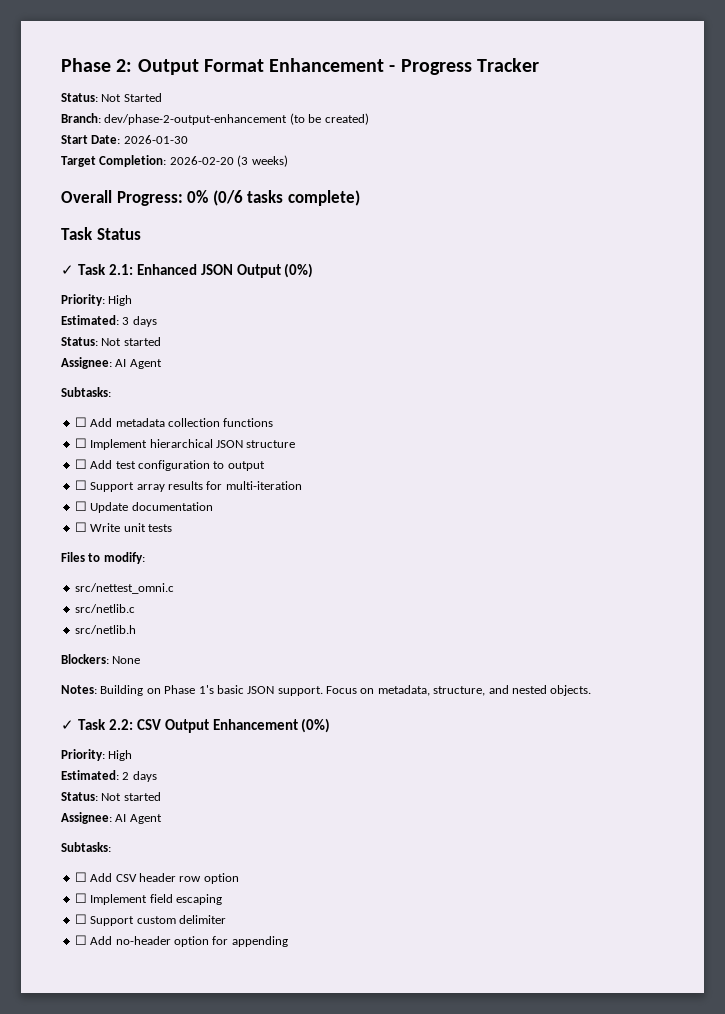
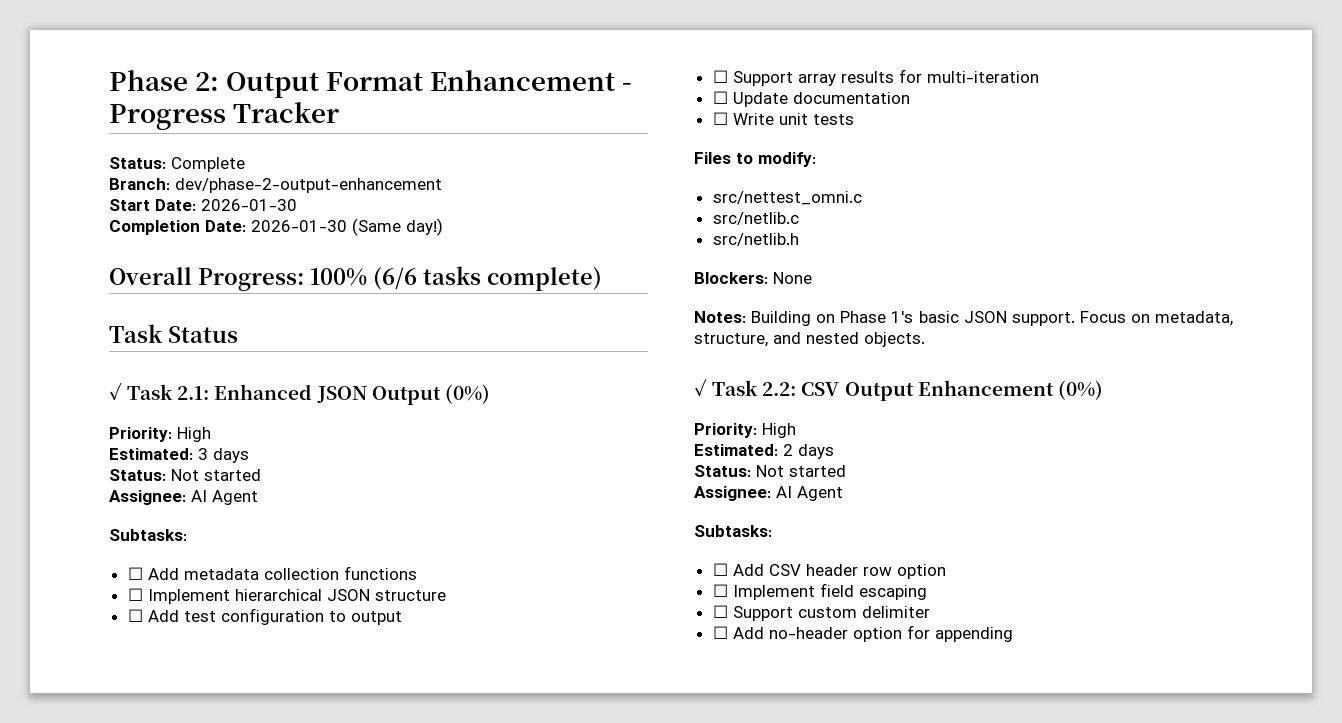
- Status: Not Started
+ Status: Complete
- Branch: dev/phase-2-output-enhancement (to be created)
+ Branch: dev/phase-2-output-enhancement
- Target Completion: 2026-02-20 (3 weeks)
+ Completion Date: 2026-01-30 (Same day!)
- Overall Progress: 0% (0/6 tasks complete)
+ Overall Progress: 100% (6/6 tasks complete)

